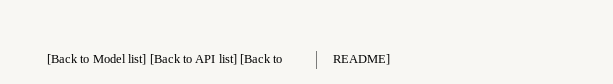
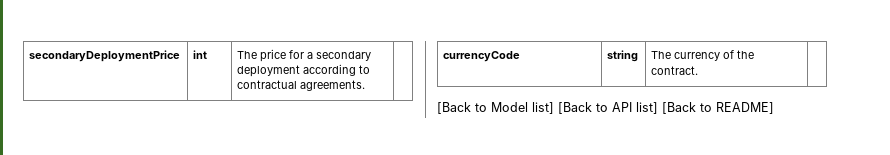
+ secondaryDeploymentPrice | int | The price for a secondary deployment according to contractual agreements. |
+ currencyCode | string | The currency of the contract. |

